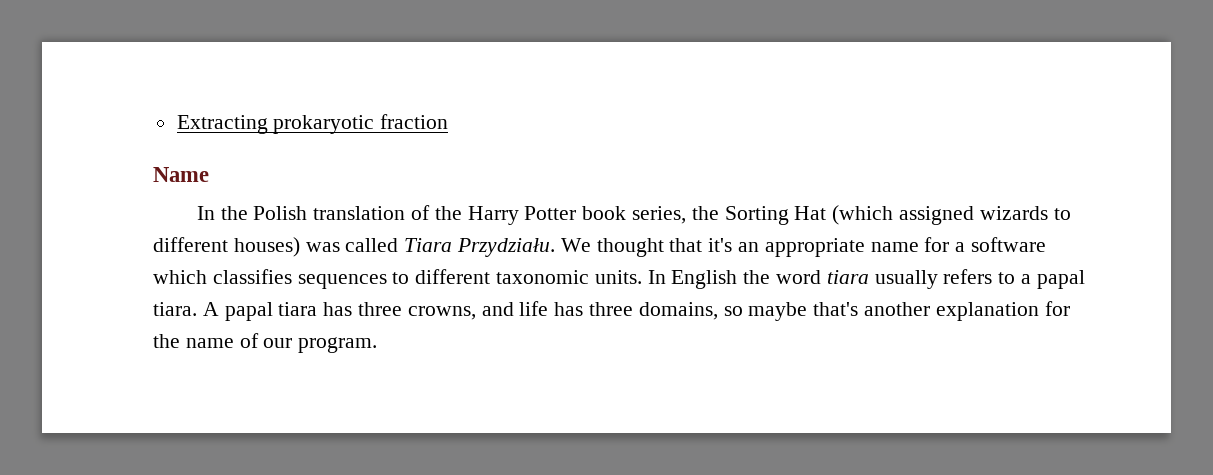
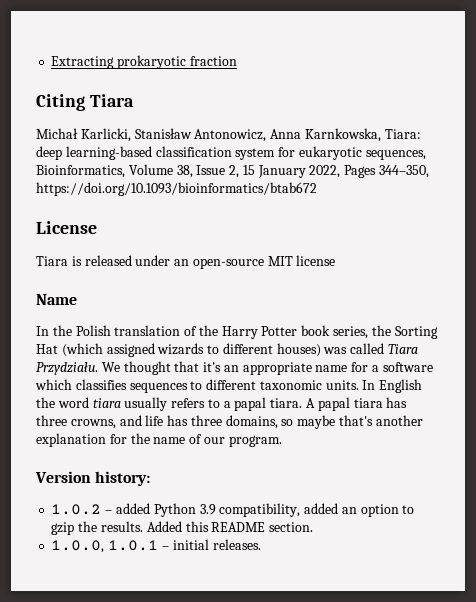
+ Citing Tiara
+ Michał Karlicki, Stanisław Antonowicz, Anna Karnkowska, Tiara: deep learning-based classification system for eukaryotic sequences, Bioinformatics, Volume 38, Issue 2, 15 January 2022, Pages 344–350, https://doi.org/10.1093/bioinformatics/btab672
+ License
+ Tiara is released under an open-source MIT license
+ Version history:
+ 1.0.2 – added Python 3.9 compatibility, added an option to gzip the results. Added this README section.
+ 1.0.0, 1.0.1 – initial releases.

